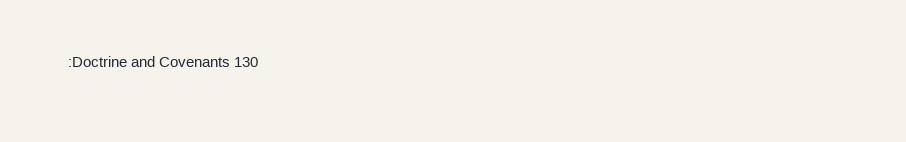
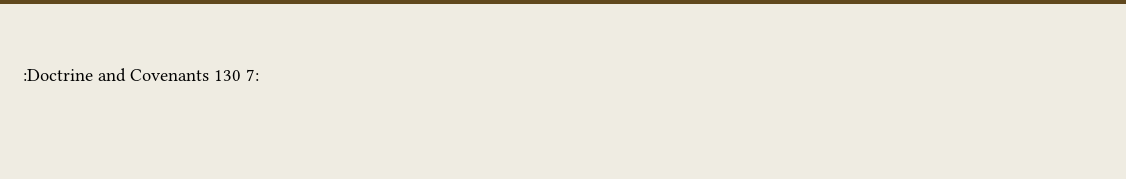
- :Doctrine and Covenants 130
+ :Doctrine and Covenants 130 7:

